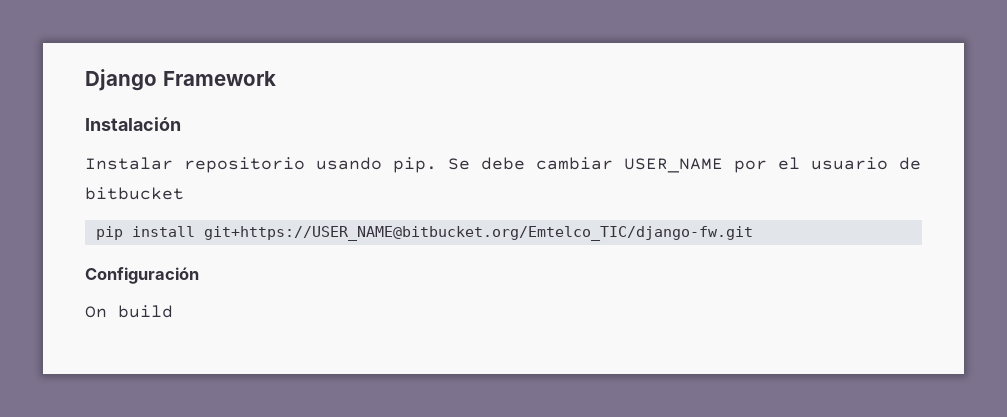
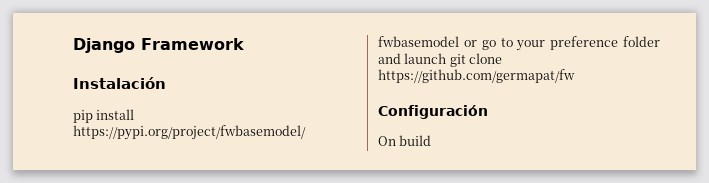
- Instalar repositorio usando pip. Se debe cambiar USER_NAME por el usuario de bitbucket
- pip install git+https://USER_NAME@bitbucket.org/Emtelco_TIC/django-fw.git
+ pip install https://pypi.org/project/fwbasemodel/ fwbasemodel or go to your preference folder and launch git clone https://github.com/germapat/fw

